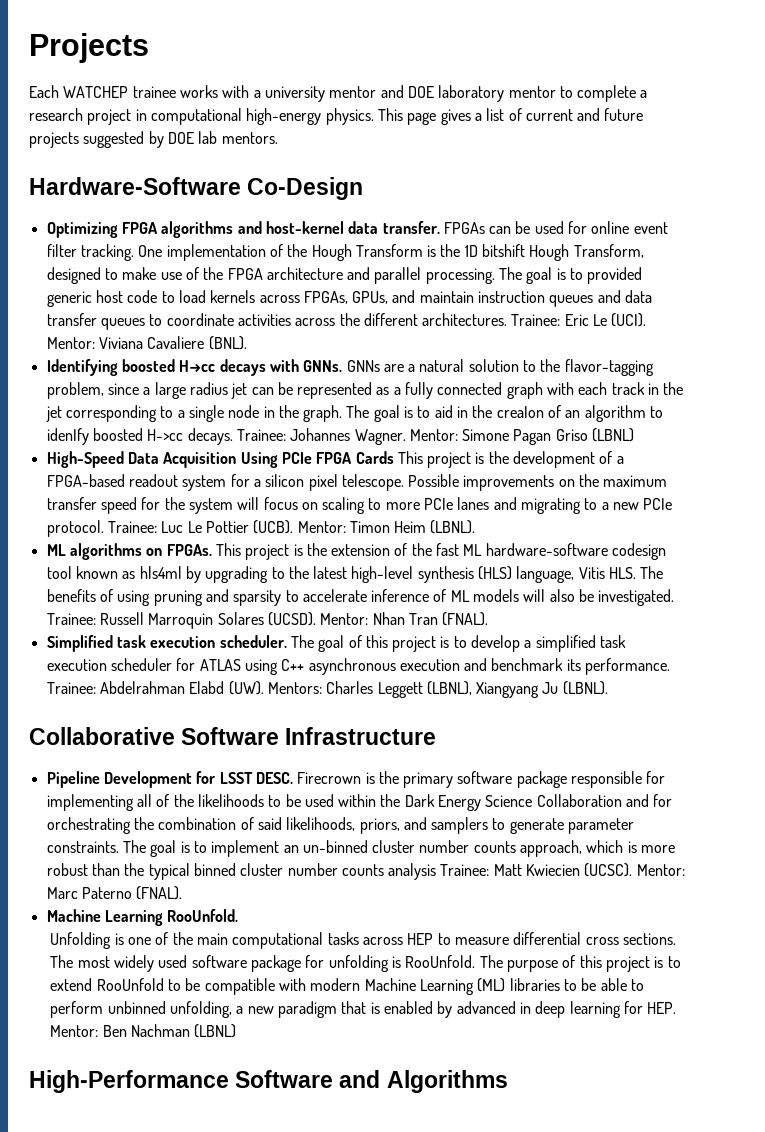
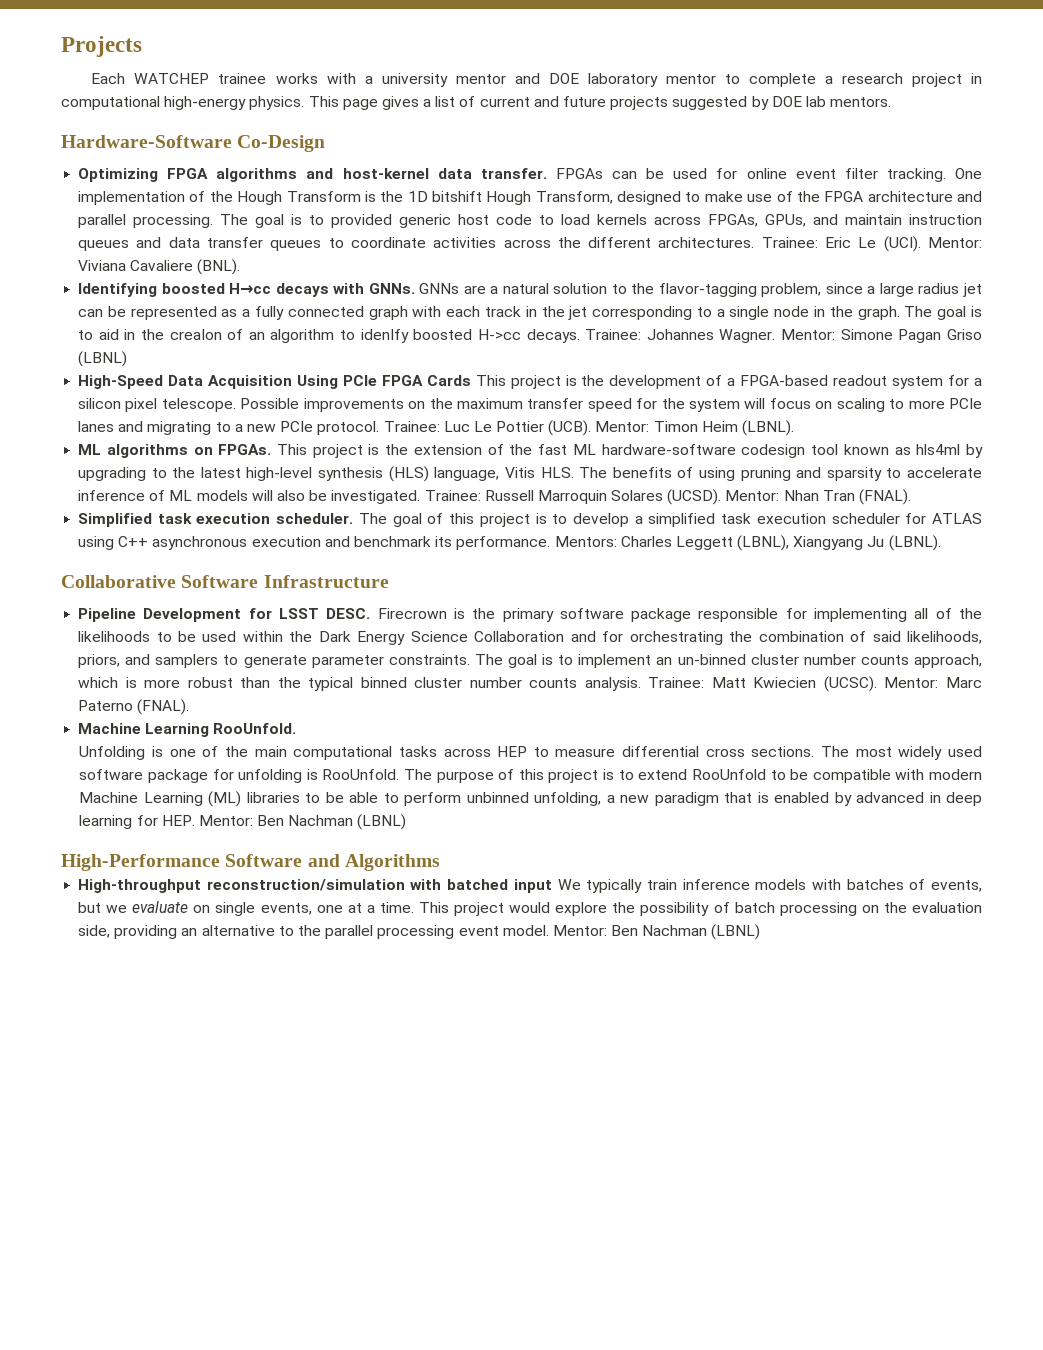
- Trainee: Abdelrahman Elabd (UW). Mentors: Charles Leggett (LBNL), Xiangyang Ju (LBNL).
+ Mentors: Charles Leggett (LBNL), Xiangyang Ju (LBNL).
- The goal is to implement an un-binned cluster number counts approach, which is more robust than the typical binned cluster number counts analysis Trainee: Matt Kwiecien (UCSC).
+ The goal is to implement an un-binned cluster number counts approach, which is more robust than the typical binned cluster number counts analysis. Trainee: Matt Kwiecien (UCSC).
+ High-throughput reconstruction/simulation with batched input We typically train inference models with batches of events, but we evaluate on single events, one at a time. This project would explore the possibility of batch processing on the evaluation side, providing an alternative to the parallel processing event model. Mentor: Ben Nachman (LBNL)

